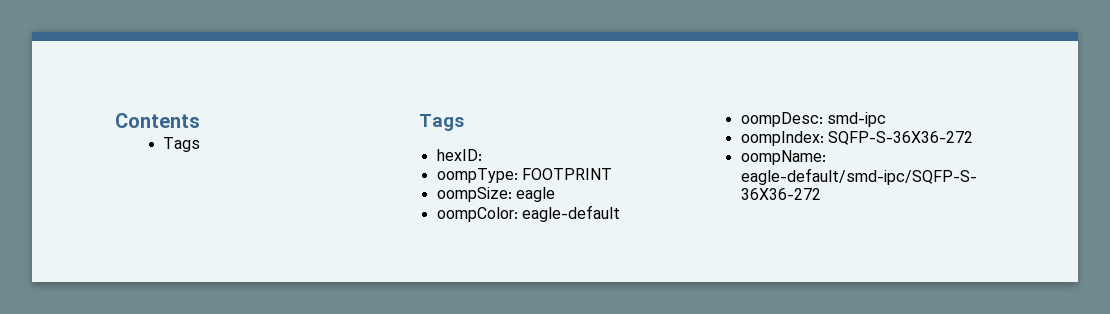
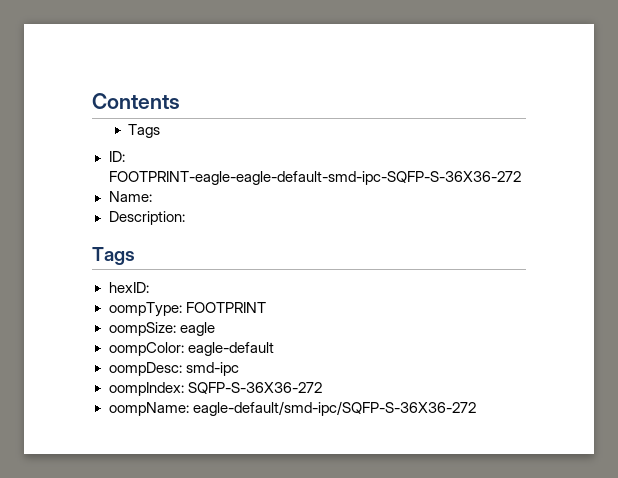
+ ID: FOOTPRINT-eagle-eagle-default-smd-ipc-SQFP-S-36X36-272
+ Name:
+ Description:

